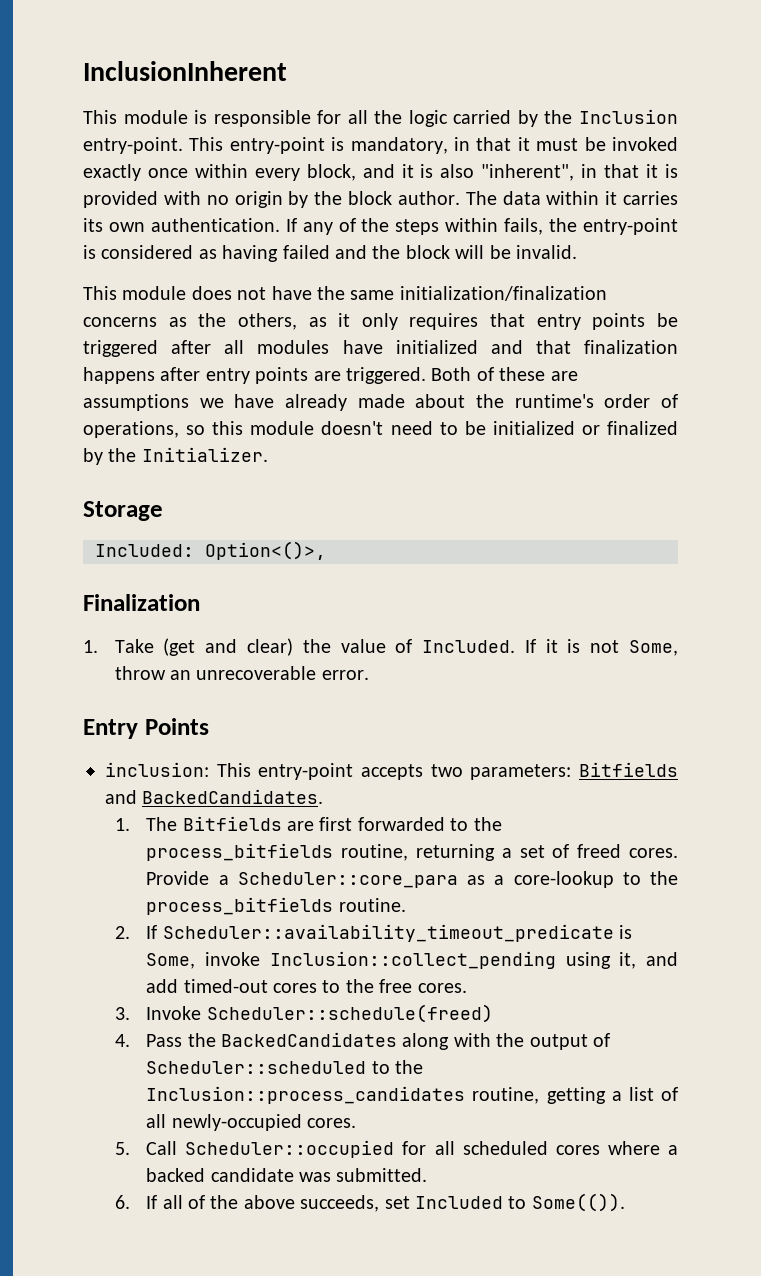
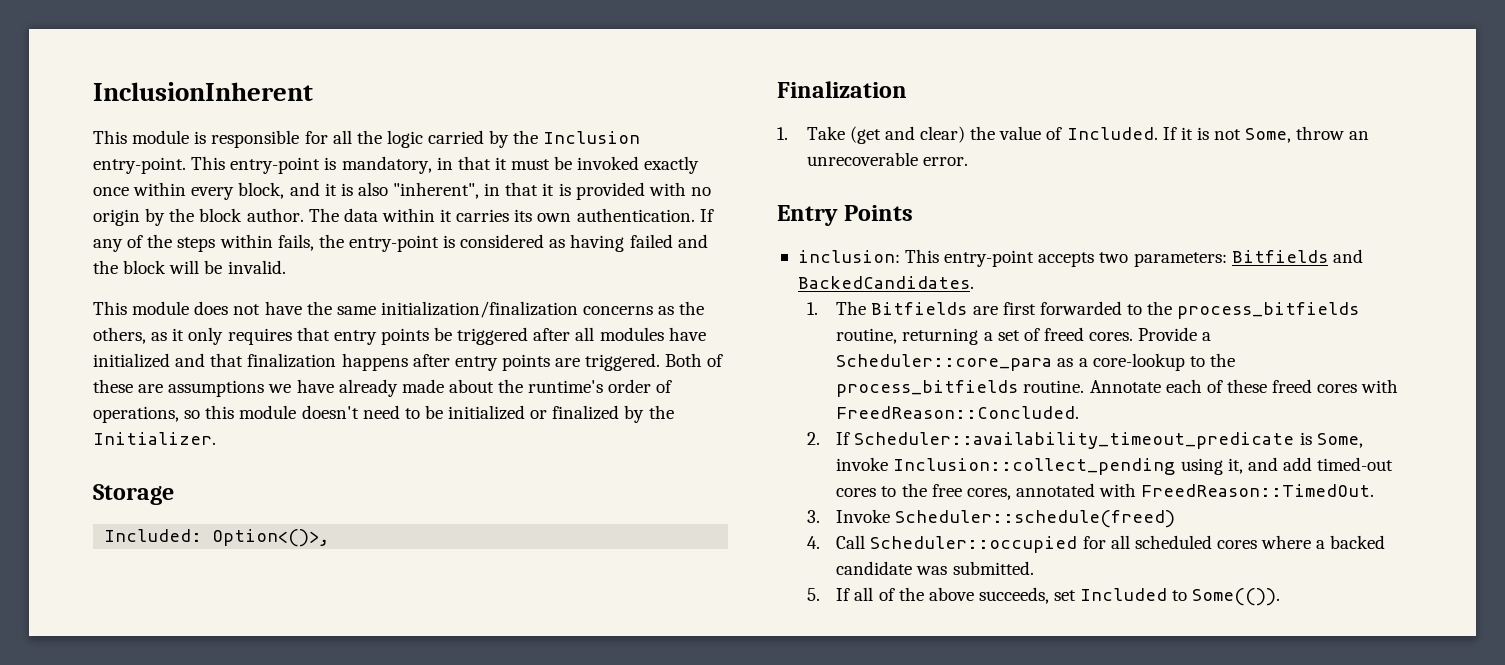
+ Annotate each of these freed cores with FreedReason::Concluded.
- 2. If Scheduler::availability_timeout_predicate is Some, invoke Inclusion::collect_pending using it, and add timed-out cores to the free cores.
+ 2. If Scheduler::availability_timeout_predicate is Some, invoke Inclusion::collect_pending using it, and add timed-out cores to the free cores, annotated with FreedReason::TimedOut.
- 4. Pass the BackedCandidates along with the output of Scheduler::scheduled to the Inclusion::process_candidates routine, getting a list of all newly-occupied cores.
- 5. Call Scheduler::occupied for all scheduled cores where a backed candidate was submitted.
+ 4. Call Scheduler::occupied for all scheduled cores where a backed candidate was submitted.
- 6. If all of the above succeeds, set Included to Some(()).
+ 5. If all of the above succeeds, set Included to Some(()).

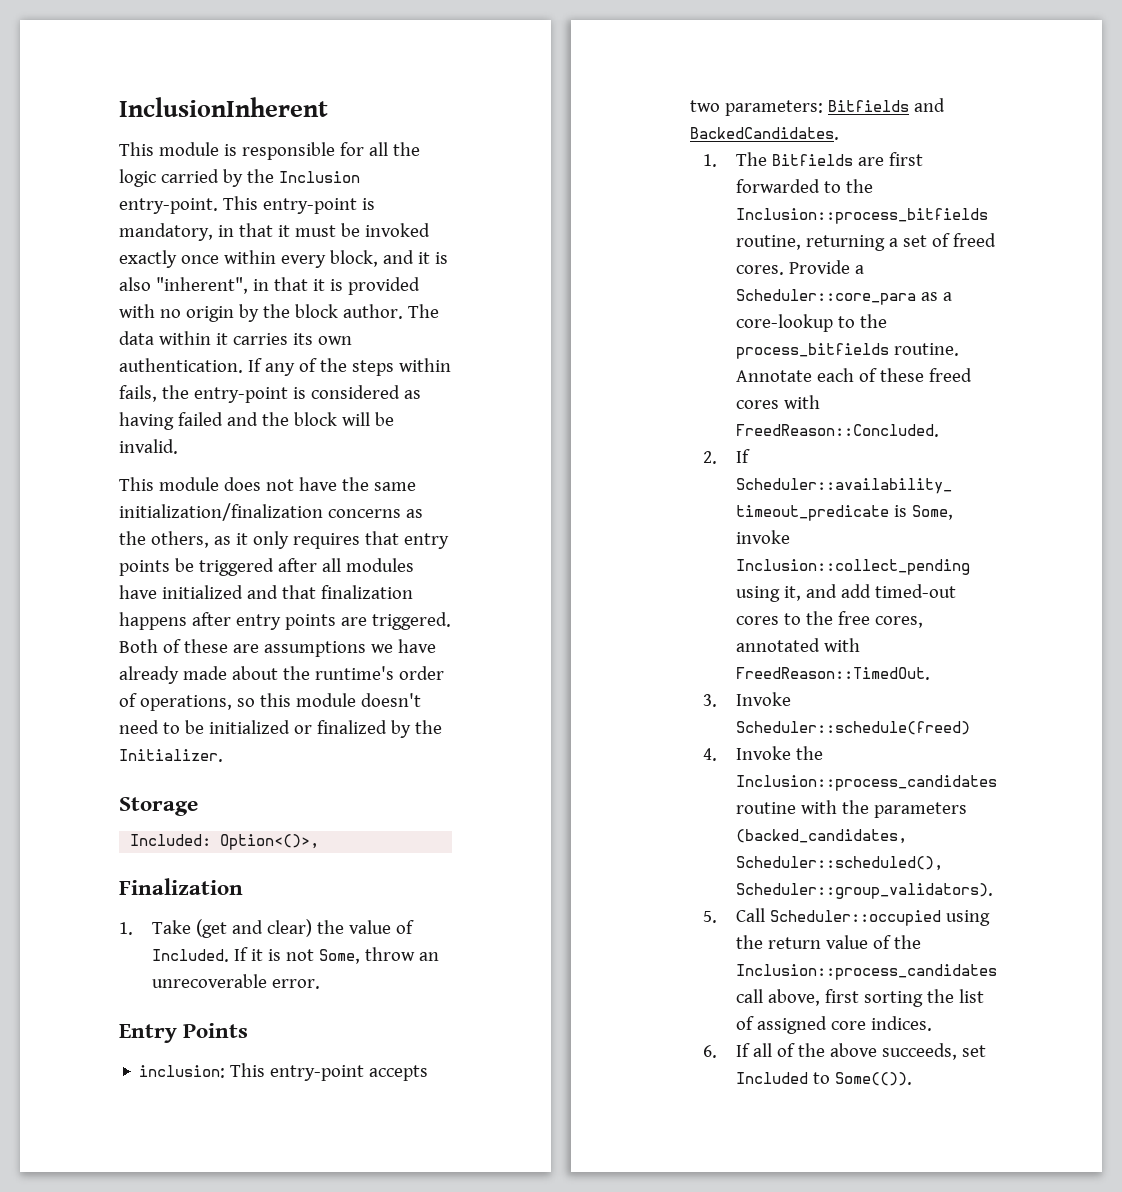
- 1. The Bitfields are first forwarded to the process_bitfields routine, returning a set of freed cores.
+ 1. The Bitfields are first forwarded to the Inclusion::process_bitfields routine, returning a set of freed cores.
- 4. Call Scheduler::occupied for all scheduled cores where a backed candidate was submitted.
- 5. If all of the above succeeds, set Included to Some(()).
+ 4. Invoke the Inclusion::process_candidates routine with the parameters (backed_candidates, Scheduler::scheduled(), Scheduler::group_validators).
+ 5. Call Scheduler::occupied using the return value of the Inclusion::process_candidates call above, first sorting the list of assigned core indices.
+ 6. If all of the above succeeds, set Included to Some(()).

